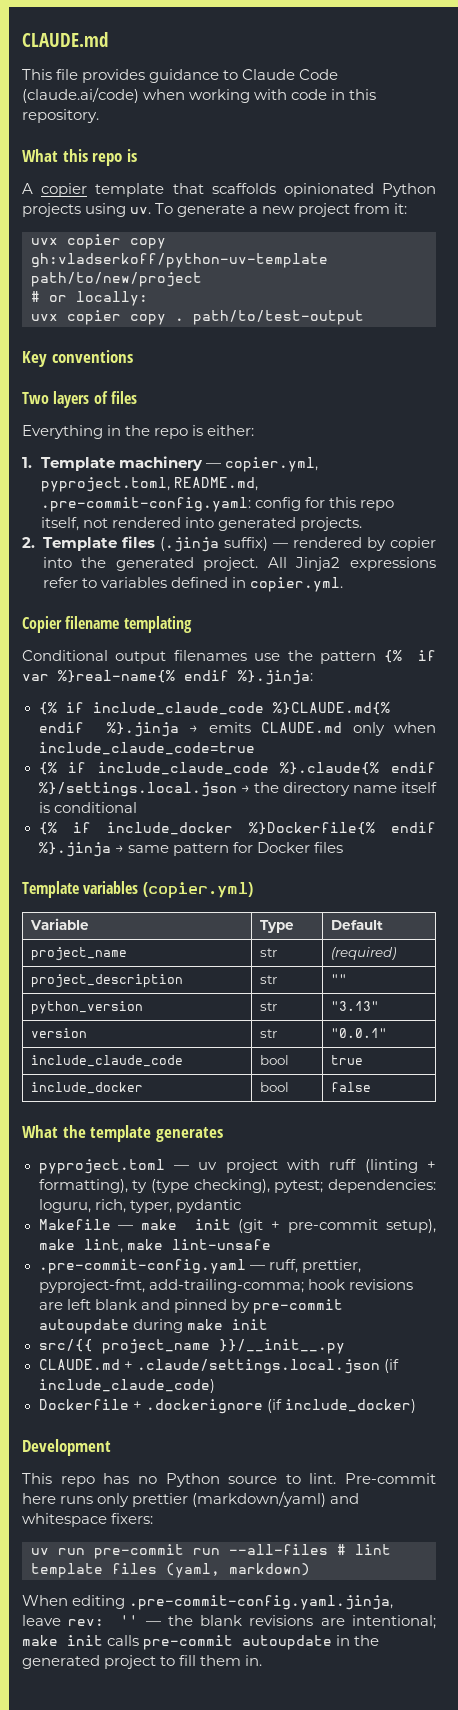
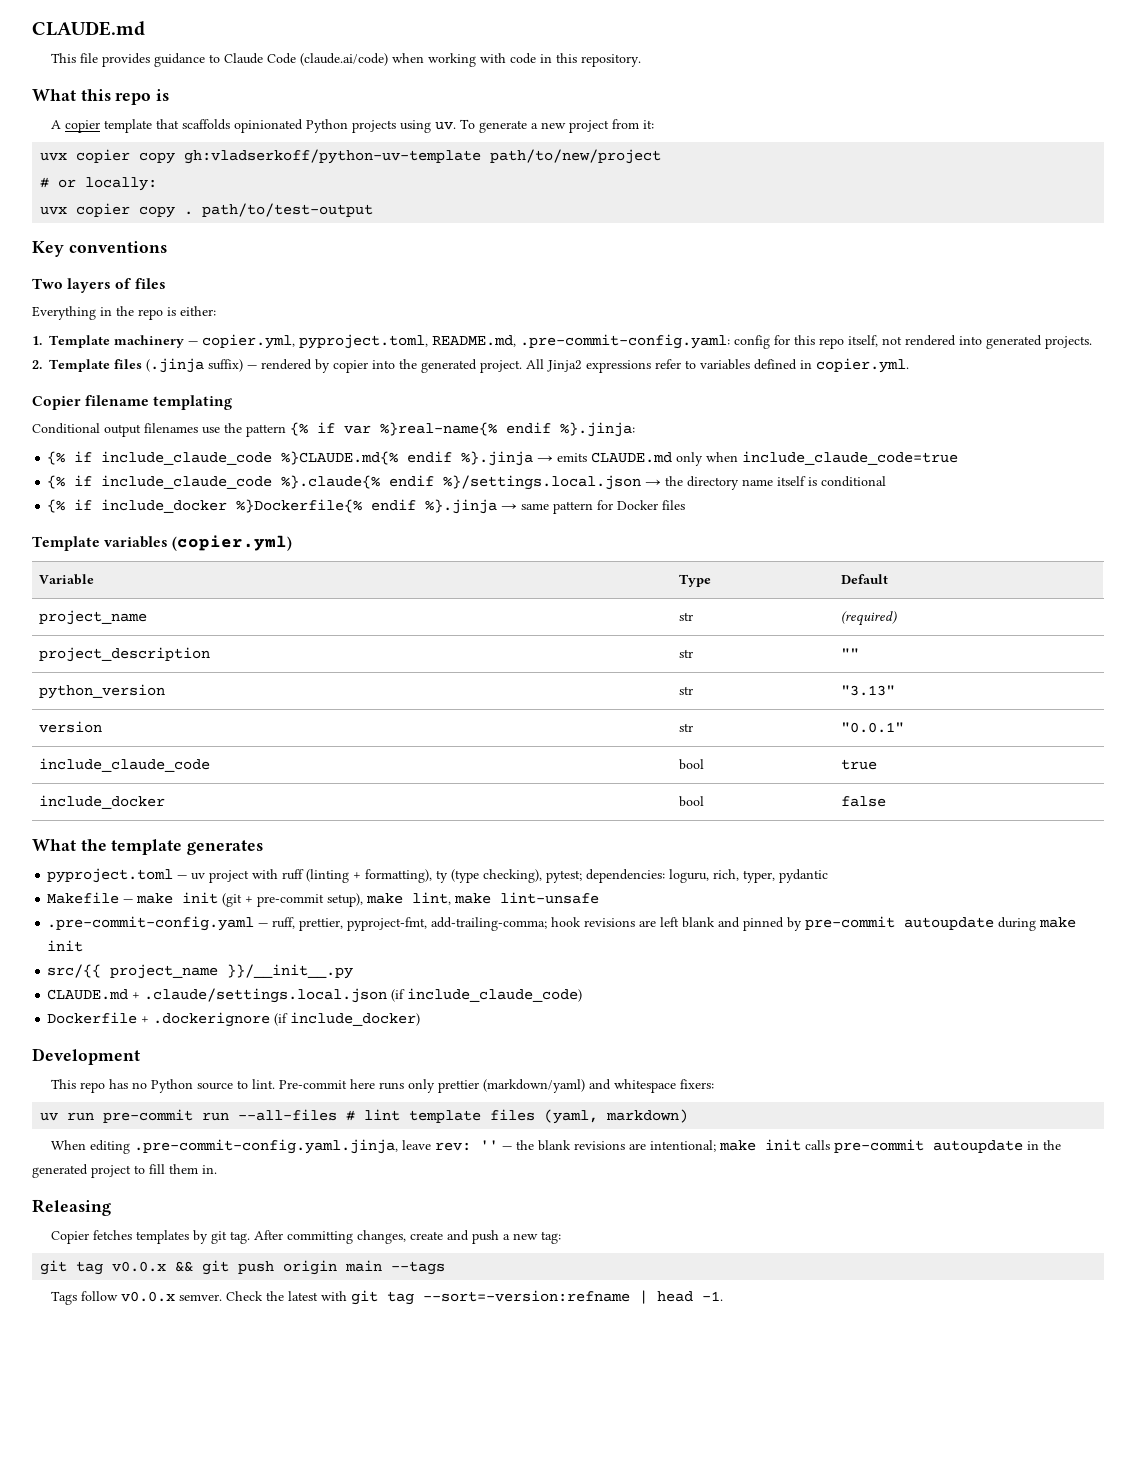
+ Releasing
+ Copier fetches templates by git tag. After committing changes, create and push a new tag:
+ git tag v0.0.x && git push origin main --tags
+ Tags follow v0.0.x semver. Check the latest with git tag --sort=-version:refname | head -1.

